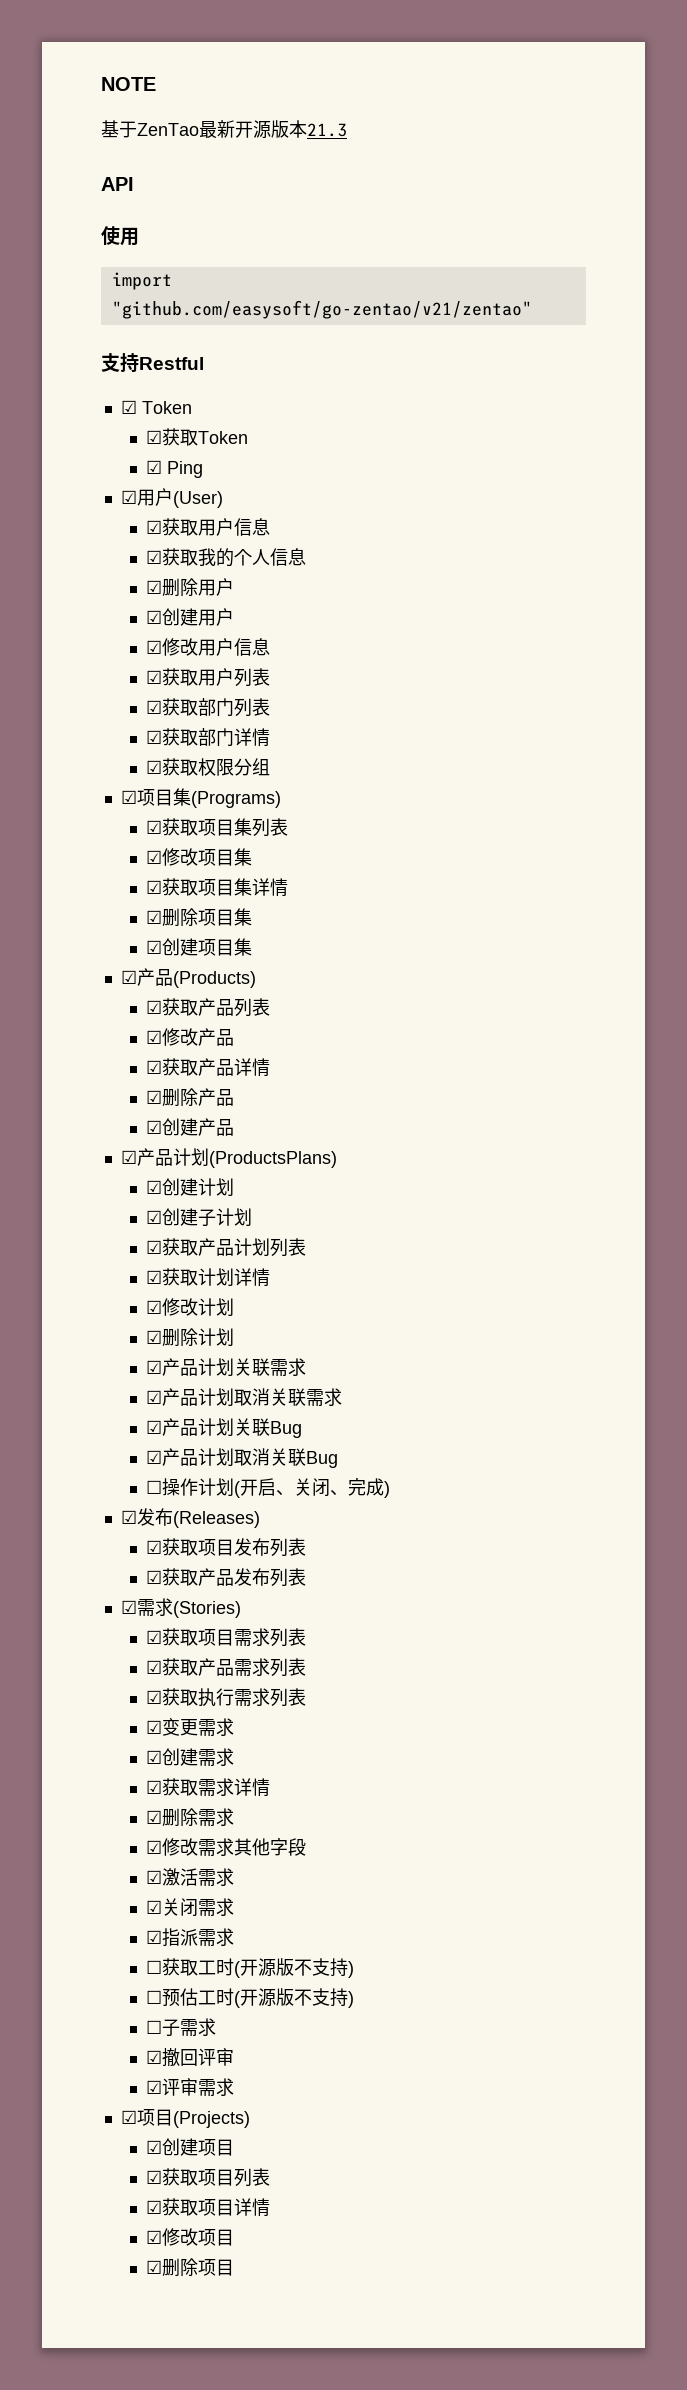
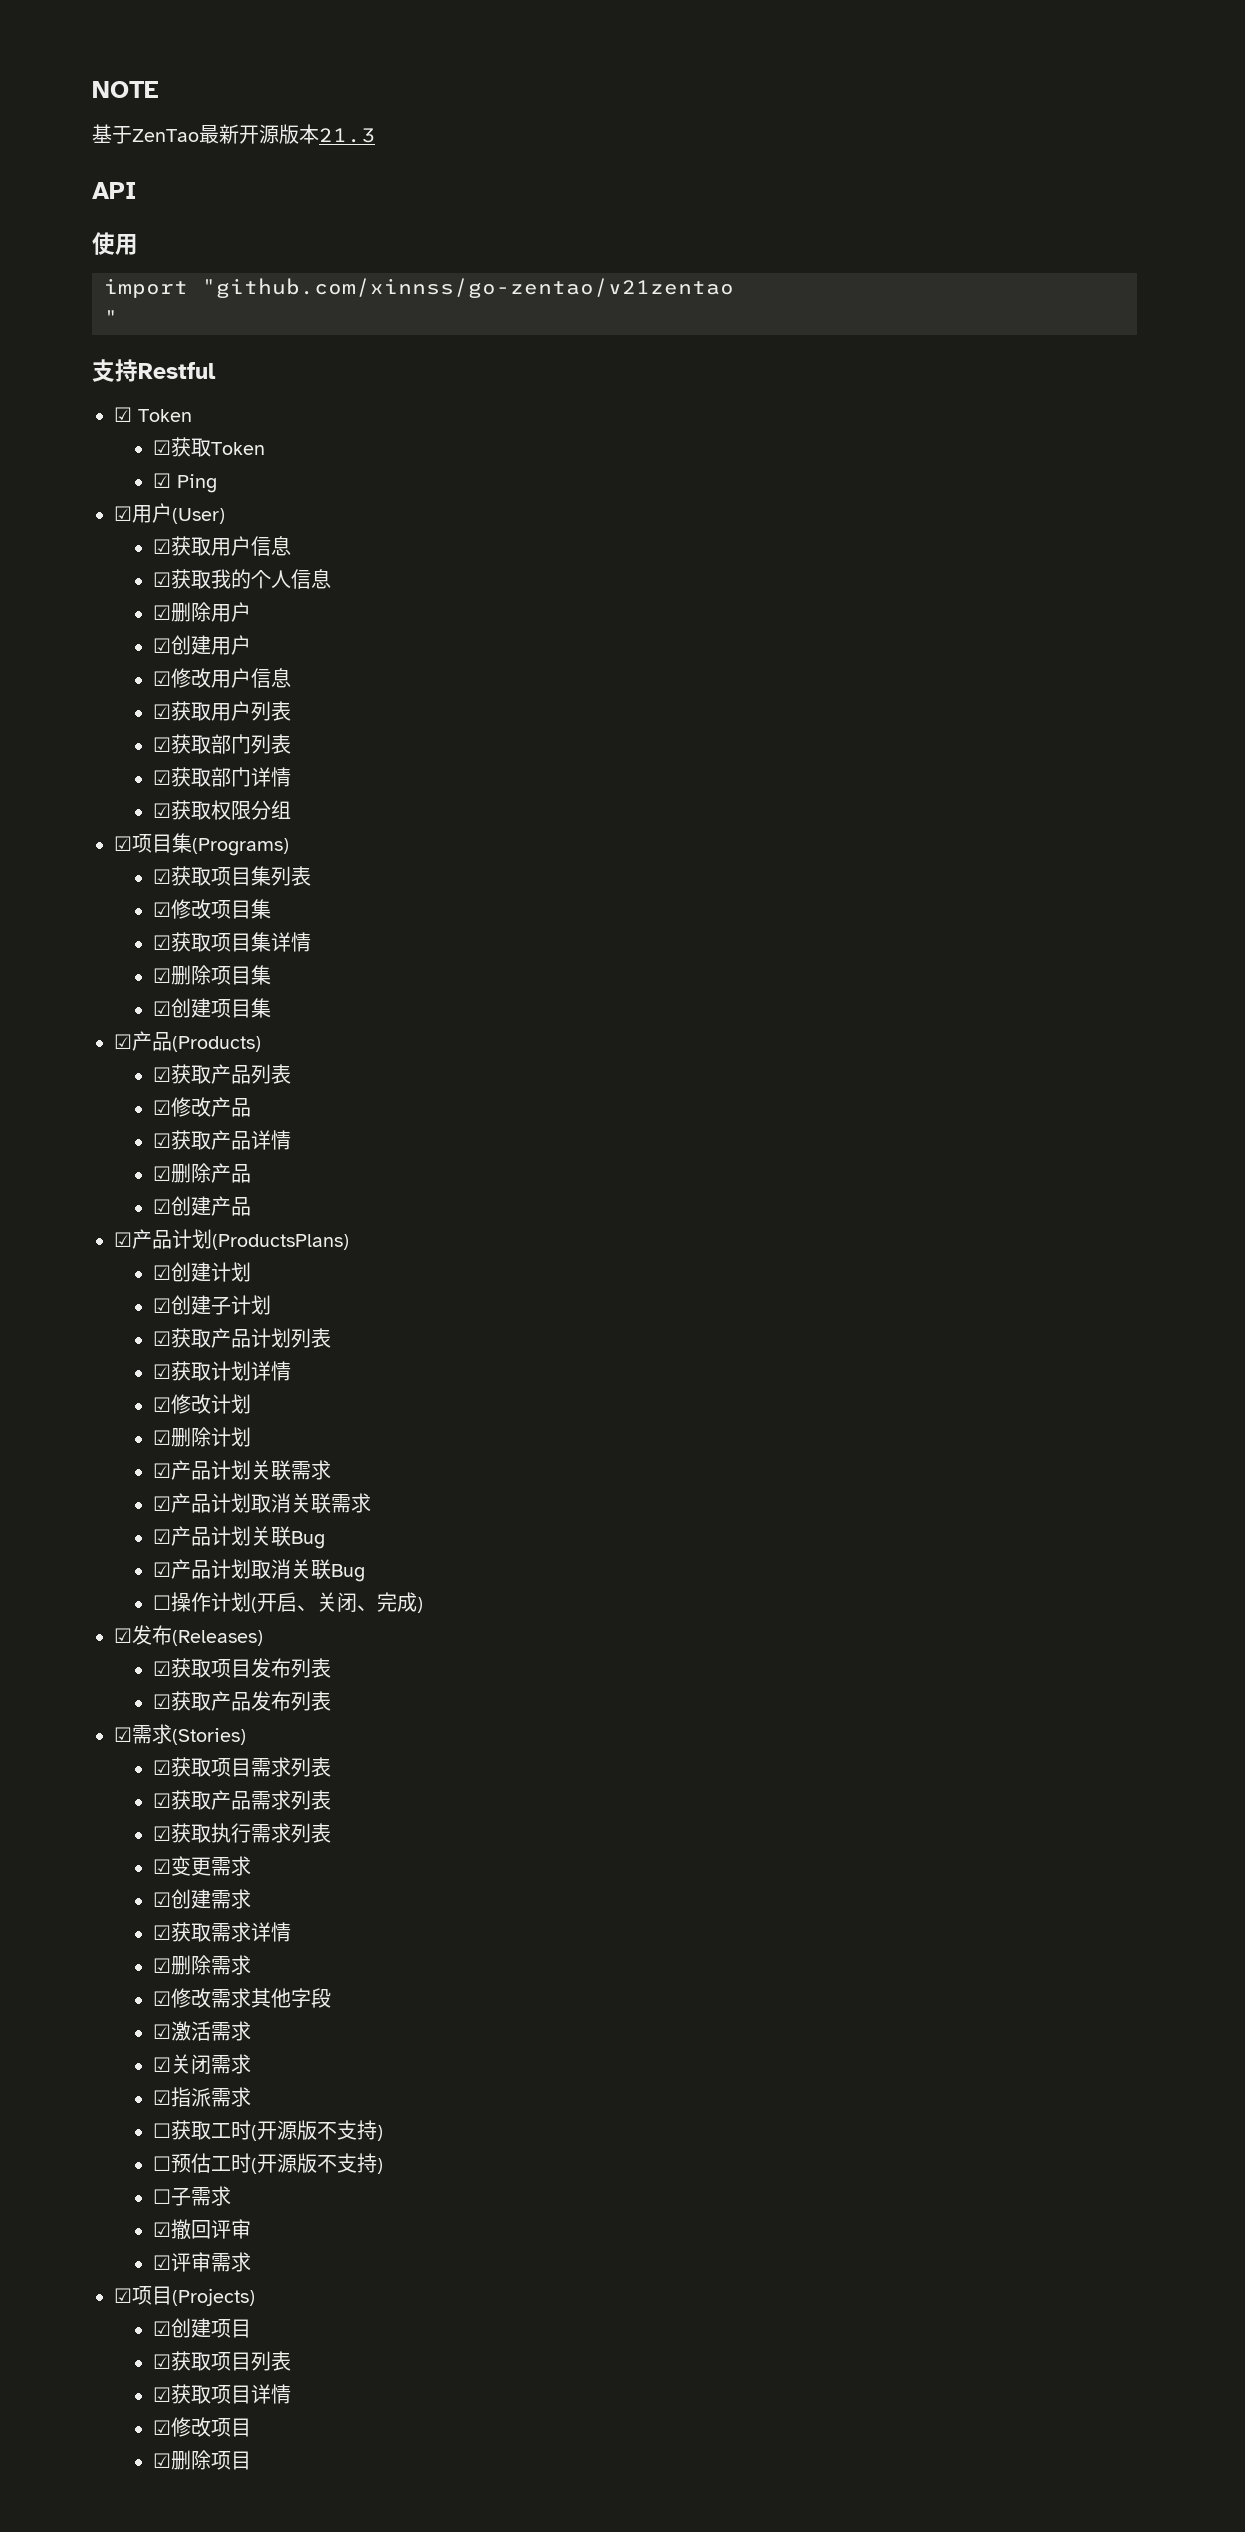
- import "github.com/easysoft/go-zentao/v21/zentao"
+ import "github.com/xinnss/go-zentao/v21zentao
+ "

